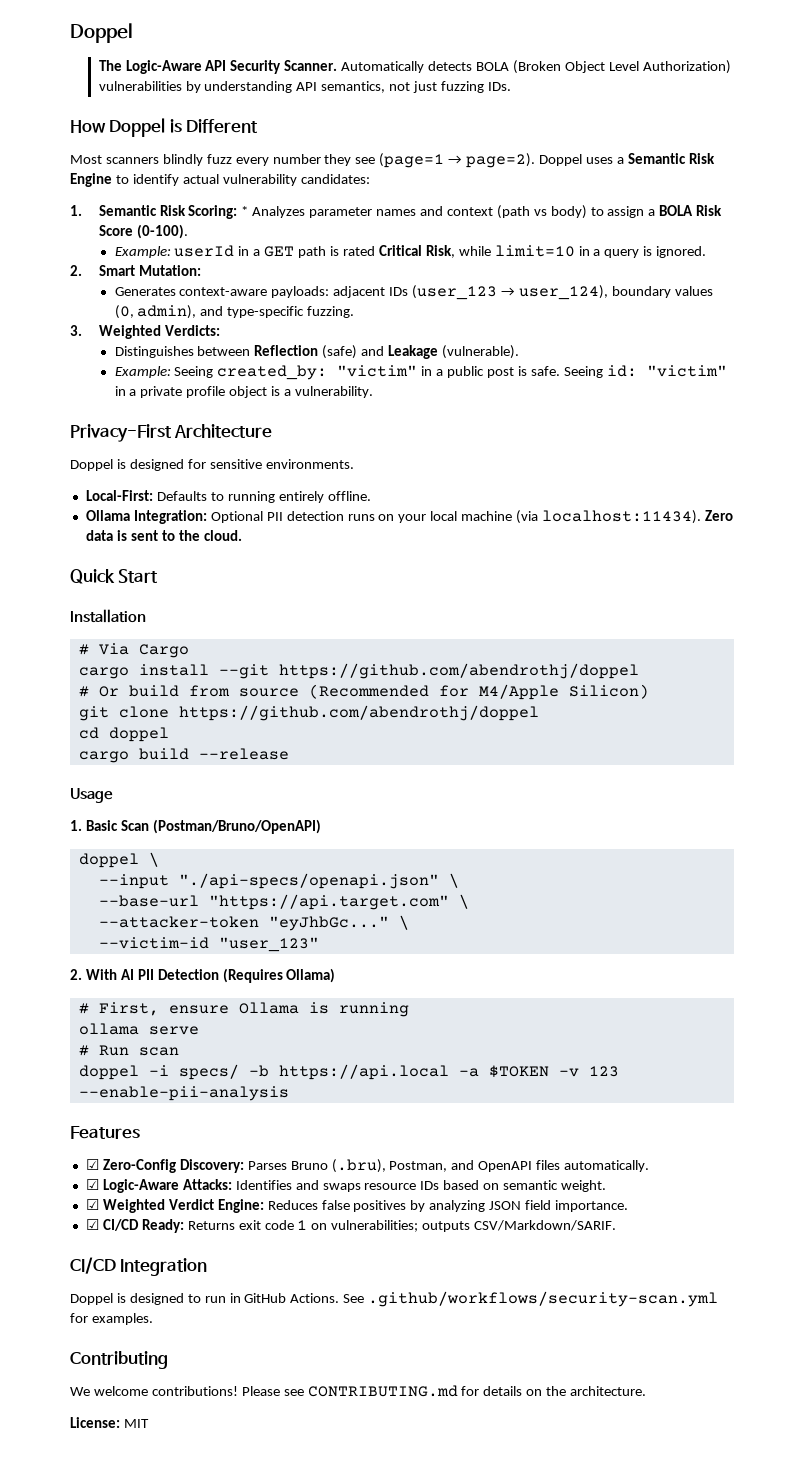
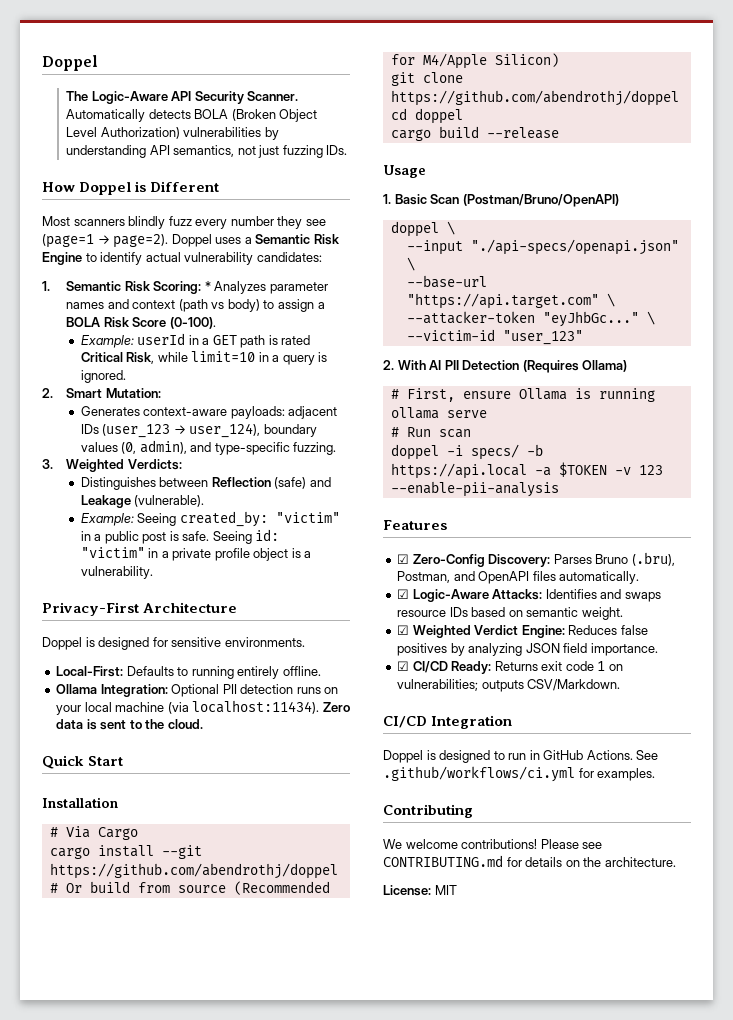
- ☑ CI/CD Ready: Returns exit code 1 on vulnerabilities; outputs CSV/Markdown/SARIF.
+ ☑ CI/CD Ready: Returns exit code 1 on vulnerabilities; outputs CSV/Markdown.
- See .github/workflows/security-scan.yml for examples.
+ See .github/workflows/ci.yml for examples.

